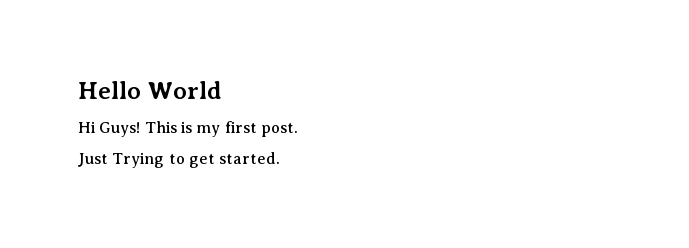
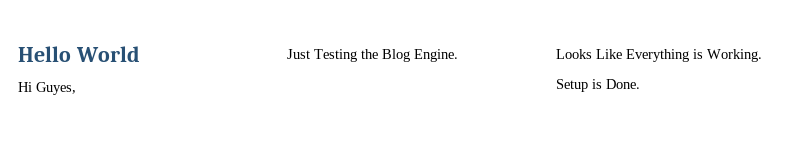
- Hi Guys! This is my first post.
- Just Trying to get started.
+ Hi Guyes,
+ Just Testing the Blog Engine.
+ Looks Like Everything is Working.
+ Setup is Done.

